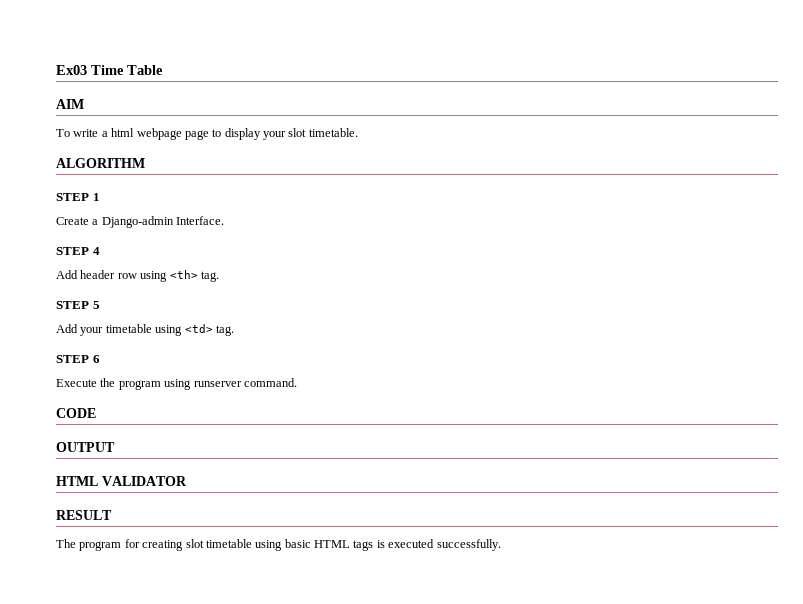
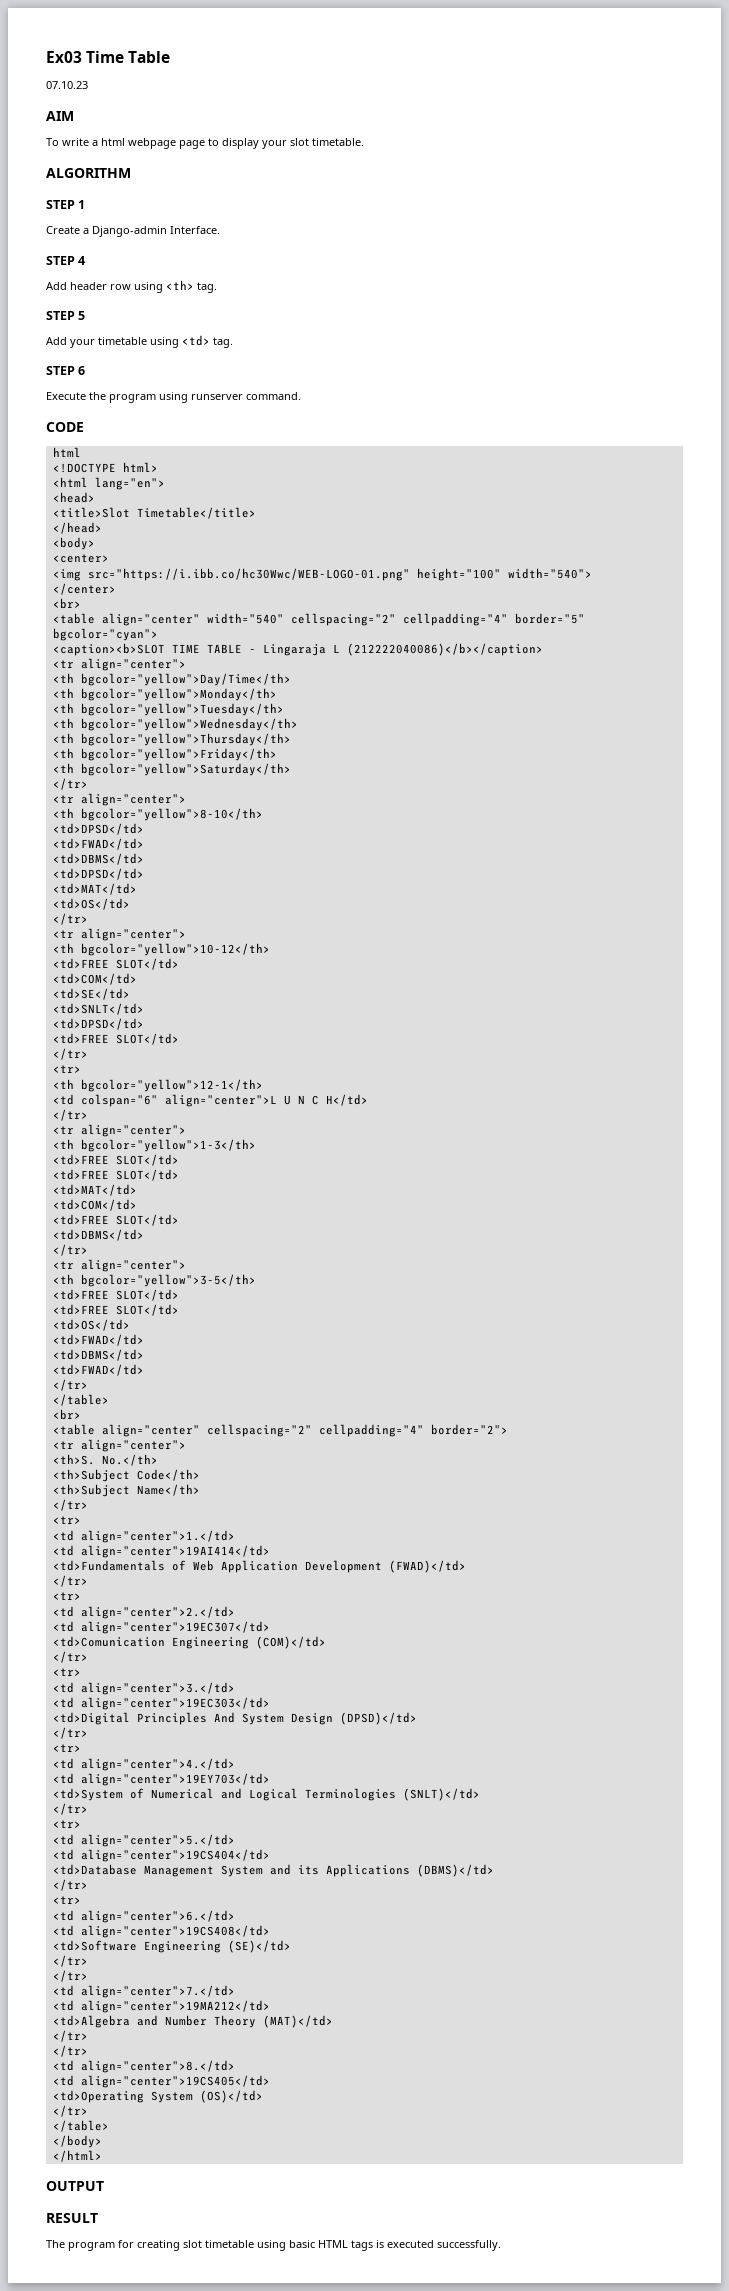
+ 07.10.23
  CODE
+ html
+ <!DOCTYPE html>
+ <html lang="en">
+ <head>
+ <title>Slot Timetable</title>
+ </head>
+ <body>
+ <center>
+ <img src="https://i.ibb.co/hc30Wwc/WEB-LOGO-01.png" height="100" width="540">
+ </center>
+ <br>
+ <table align="center" width="540" cellspacing="2" cellpadding="4" border="5" bgcolor="cyan">
+ <caption><b>SLOT TIME TABLE - Lingaraja L (212222040086)</b></caption>
+ <tr align="center">
+ <th bgcolor="yellow">Day/Time</th>
+ <th bgcolor="yellow">Monday</th>
+ <th bgcolor="yellow">Tuesday</th>
+ <th bgcolor="yellow">Wednesday</th>
+ <th bgcolor="yellow">Thursday</th>
+ <th bgcolor="yellow">Friday</th>
+ <th bgcolor="yellow">Saturday</th>
+ </tr>
+ <tr align="center">
+ <th bgcolor="yellow">8-10</th>
+ <td>DPSD</td>
+ <td>FWAD</td>
+ <td>DBMS</td>
+ <td>DPSD</td>
+ <td>MAT</td>
+ <td>OS</td>
+ </tr>
+ <tr align="center">
+ <th bgcolor="yellow">10-12</th>
+ <td>FREE SLOT</td>
+ <td>COM</td>
+ <td>SE</td>
+ <td>SNLT</td>
+ <td>DPSD</td>
+ <td>FREE SLOT</td>
+ </tr>
+ <tr>
+ <th bgcolor="yellow">12-1</th>
+ <td colspan="6" align="center">L U N C H</td>
+ </tr>
+ <tr align="center">
+ <th bgcolor="yellow">1-3</th>
+ <td>FREE SLOT</td>
+ <td>FREE SLOT</td>
+ <td>MAT</td>
+ <td>COM</td>
+ <td>FREE SLOT</td>
+ <td>DBMS</td>
+ </tr>
+ <tr align="center">
+ <th bgcolor="yellow">3-5</th>
+ <td>FREE SLOT</td>
+ <td>FREE SLOT</td>
+ <td>OS</td>
+ <td>FWAD</td>
+ <td>DBMS</td>
+ <td>FWAD</td>
+ </tr>
+ </table>
+ <br>
+ <table align="center" cellspacing="2" cellpadding="4" border="2">
+ <tr align="center">
+ <th>S. No.</th>
+ <th>Subject Code</th>
+ <th>Subject Name</th>
+ </tr>
+ <tr>
+ <td align="center">1.</td>
+ <td align="center">19AI414</td>
+ <td>Fundamentals of Web Application Development (FWAD)</td>
+ </tr>
+ <tr>
+ <td align="center">2.</td>
+ <td align="center">19EC307</td>
+ <td>Comunication Engineering (COM)</td>
+ </tr>
+ <tr>
+ <td align="center">3.</td>
+ <td align="center">19EC303</td>
+ <td>Digital Principles And System Design (DPSD)</td>
+ </tr>
+ <tr>
+ <td align="center">4.</td>
+ <td align="center">19EY703</td>
+ <td>System of Numerical and Logical Terminologies (SNLT)</td>
+ </tr>
+ <tr>
+ <td align="center">5.</td>
+ <td align="center">19CS404</td>
+ <td>Database Management System and its Applications (DBMS)</td>
+ </tr>
+ <tr>
+ <td align="center">6.</td>
+ <td align="center">19CS408</td>
+ <td>Software Engineering (SE)</td>
+ </tr>
+ </tr>
+ <td align="center">7.</td>
+ <td align="center">19MA212</td>
+ <td>Algebra and Number Theory (MAT)</td>
+ </tr>
+ </tr>
+ <td align="center">8.</td>
+ <td align="center">19CS405</td>
+ <td>Operating System (OS)</td>
+ </tr>
+ </table>
+ </body>
+ </html>
- HTML VALIDATOR

